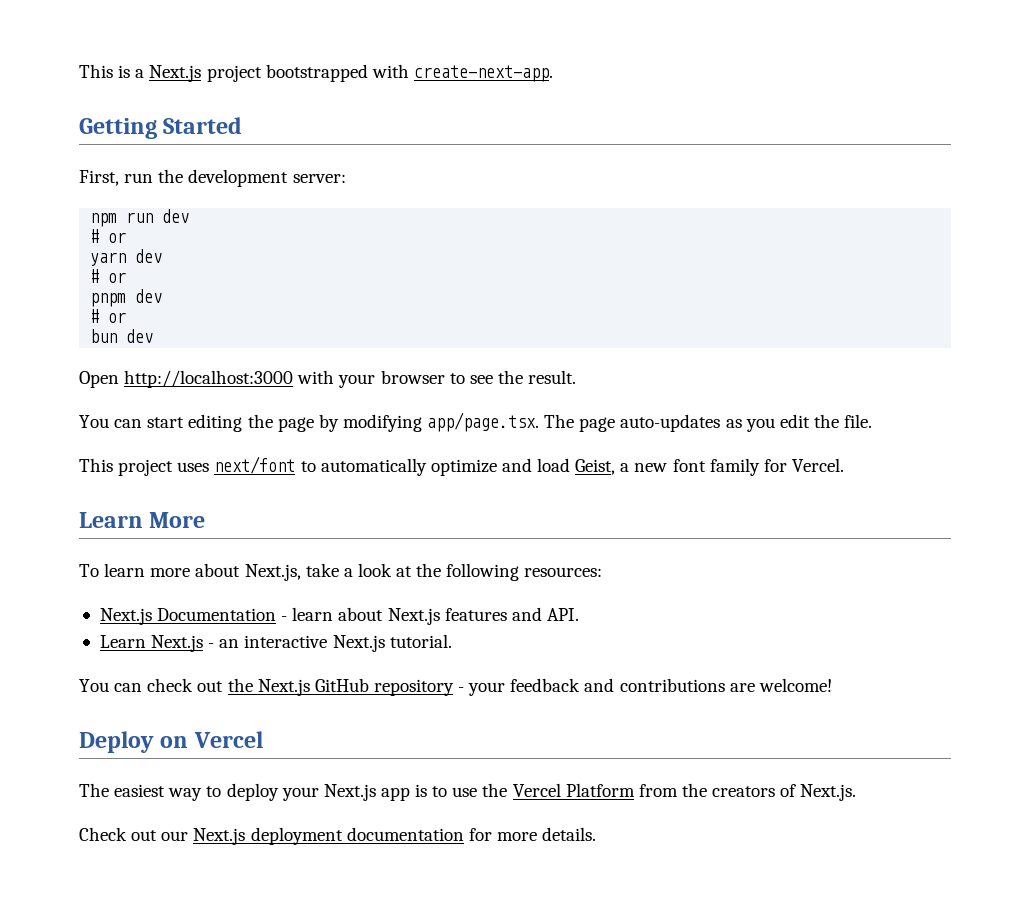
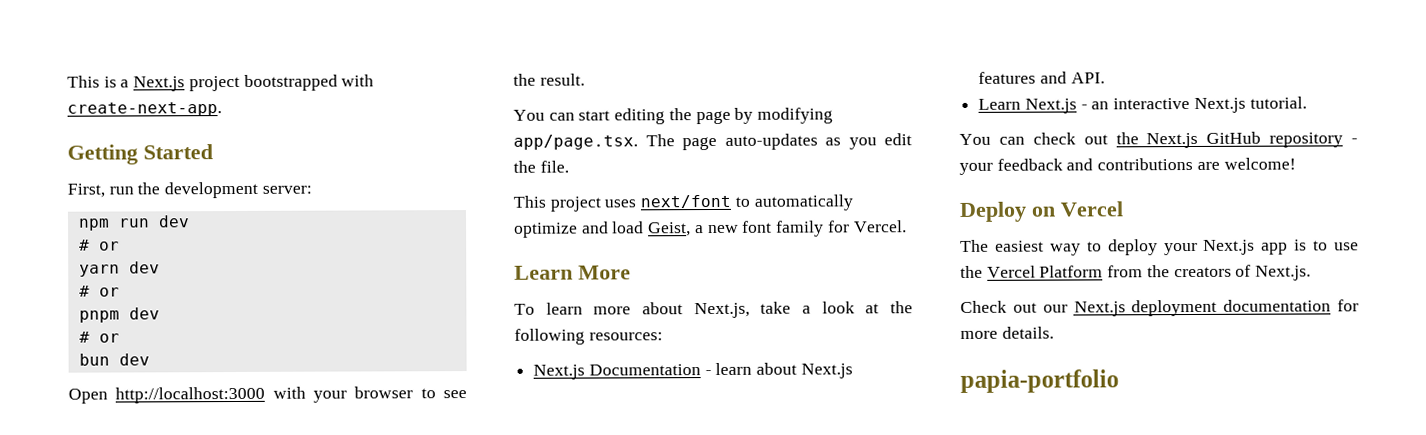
+ papia-portfolio

